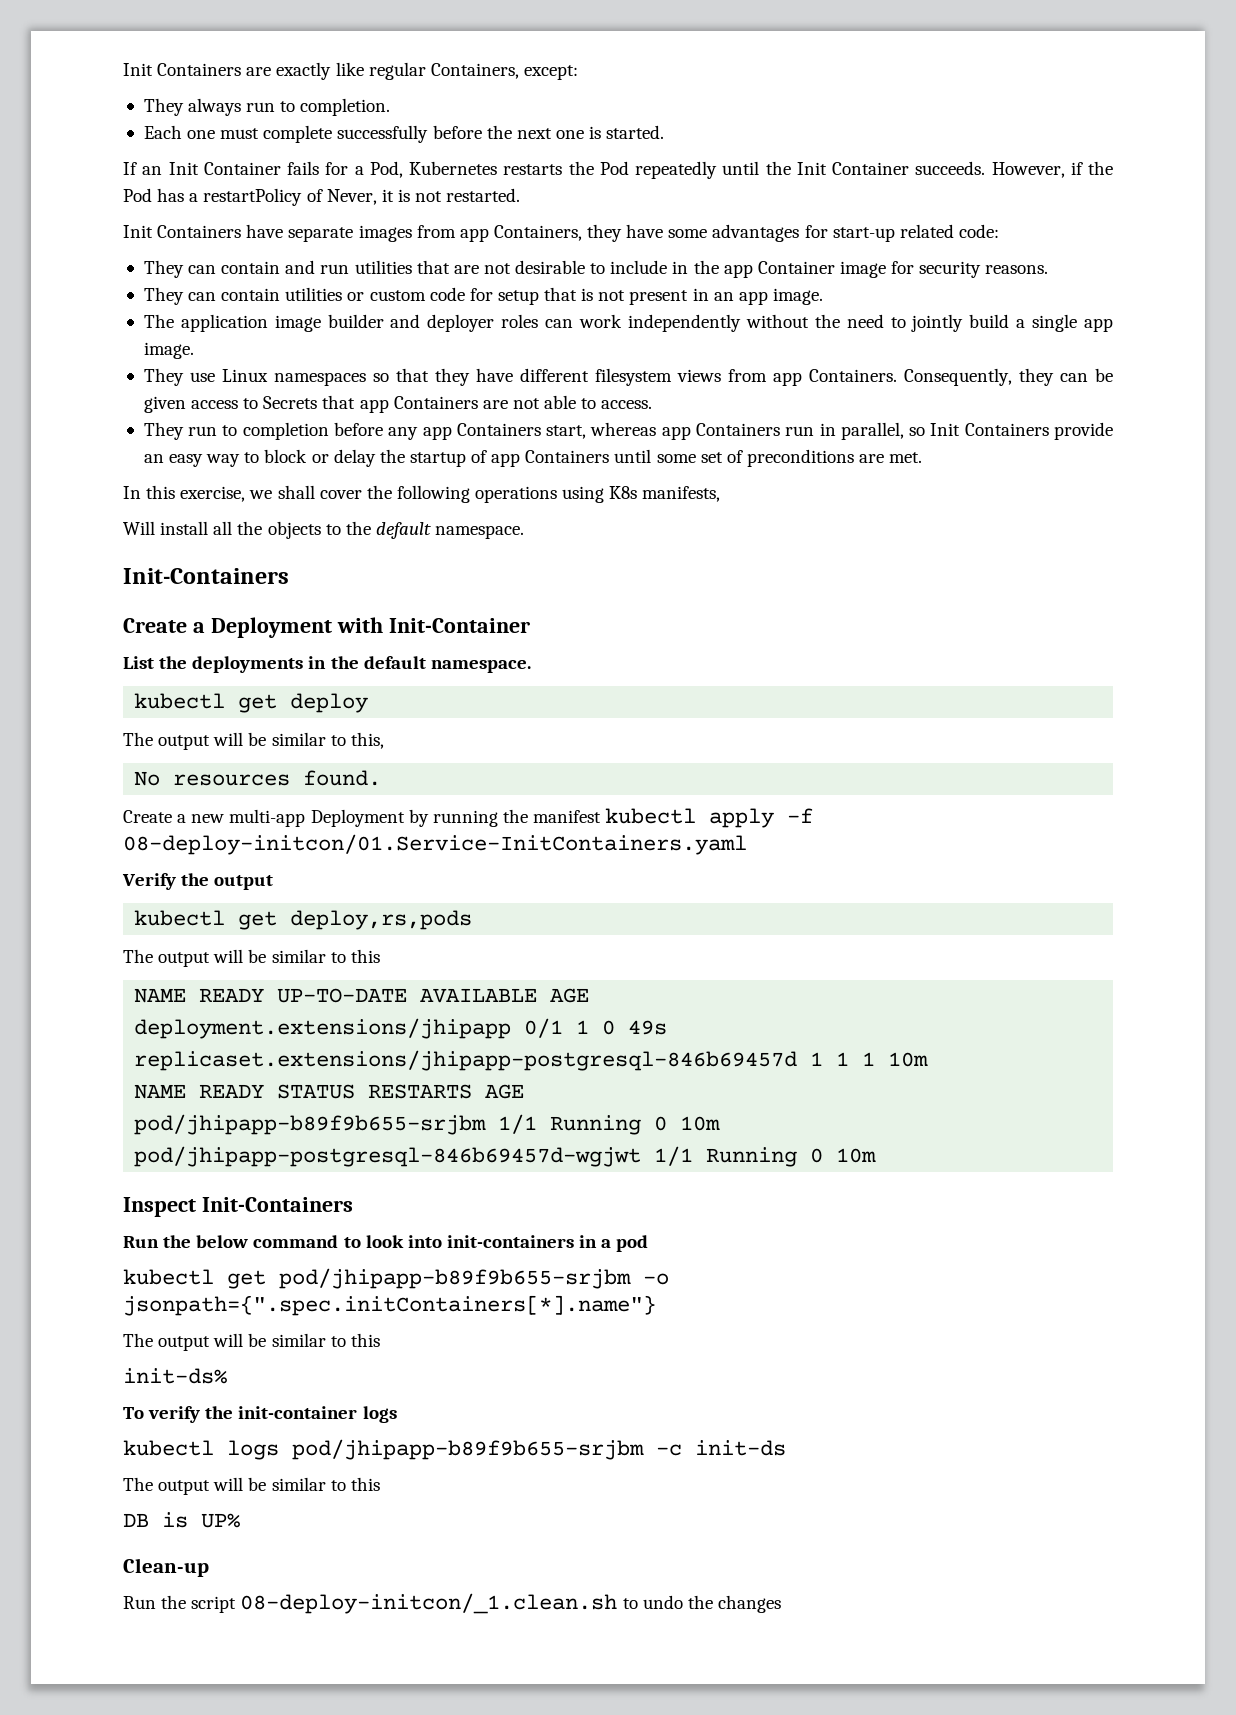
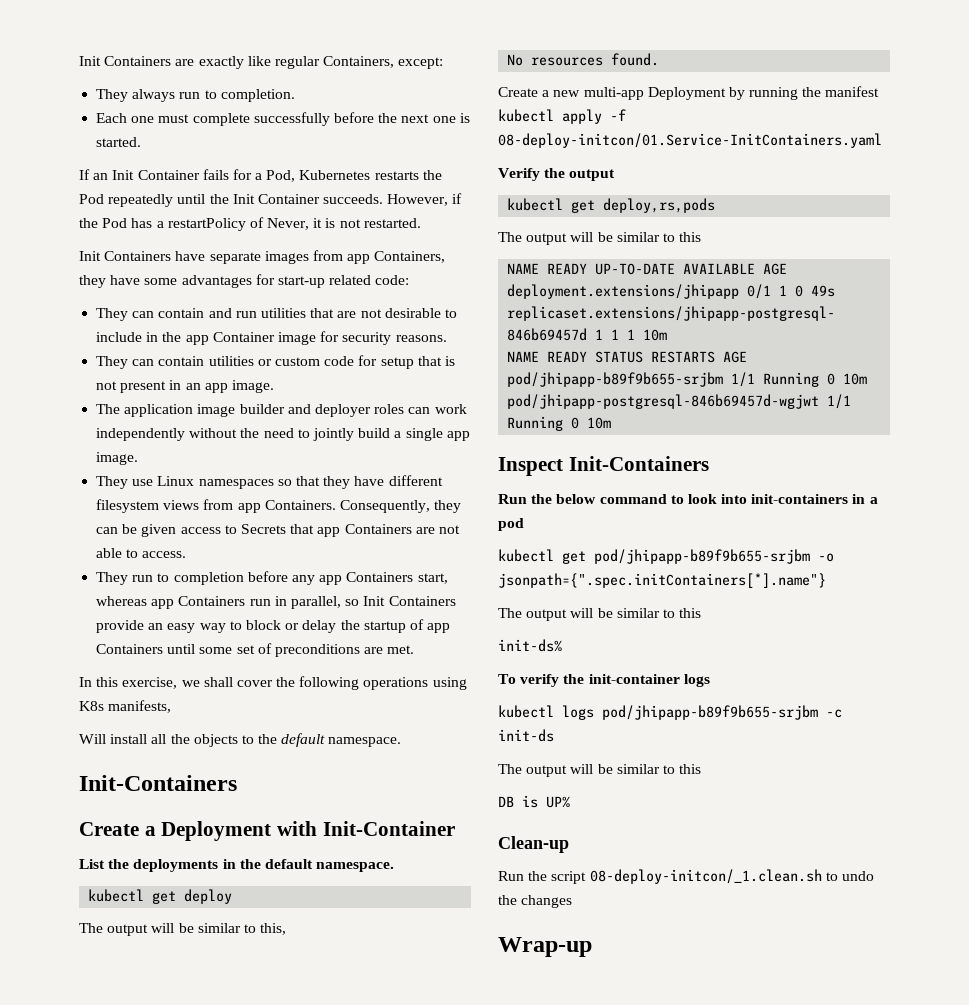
+ Wrap-up

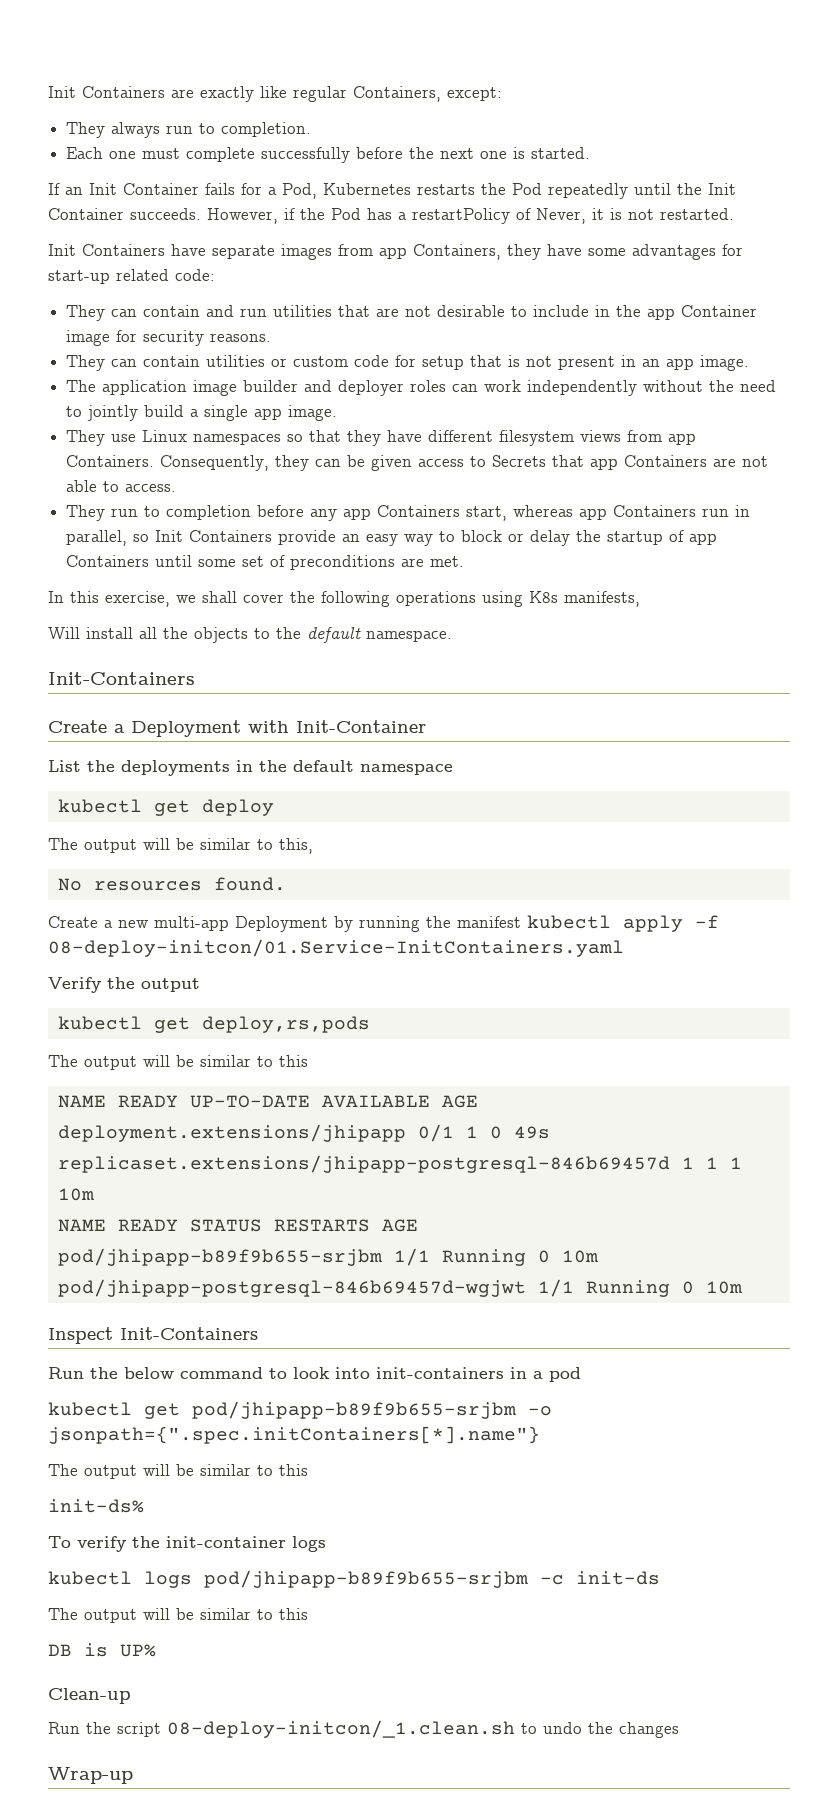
- List the deployments in the default namespace.
+ List the deployments in the default namespace

